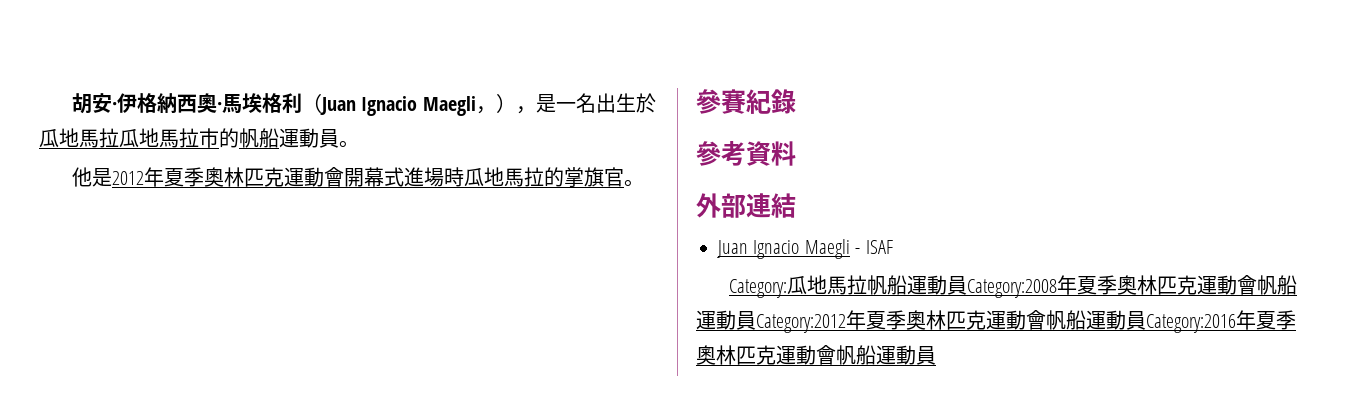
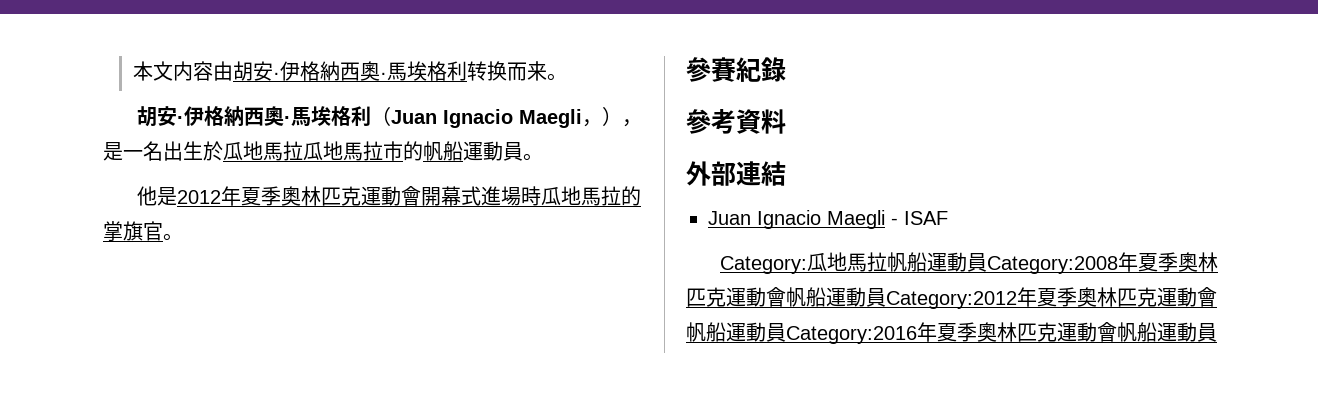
+ 本文内容由胡安·伊格納西奧·馬埃格利转换而来。

